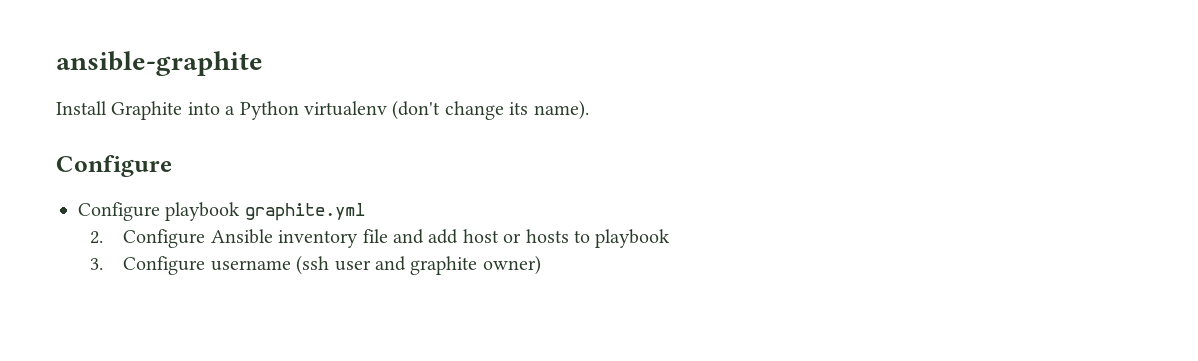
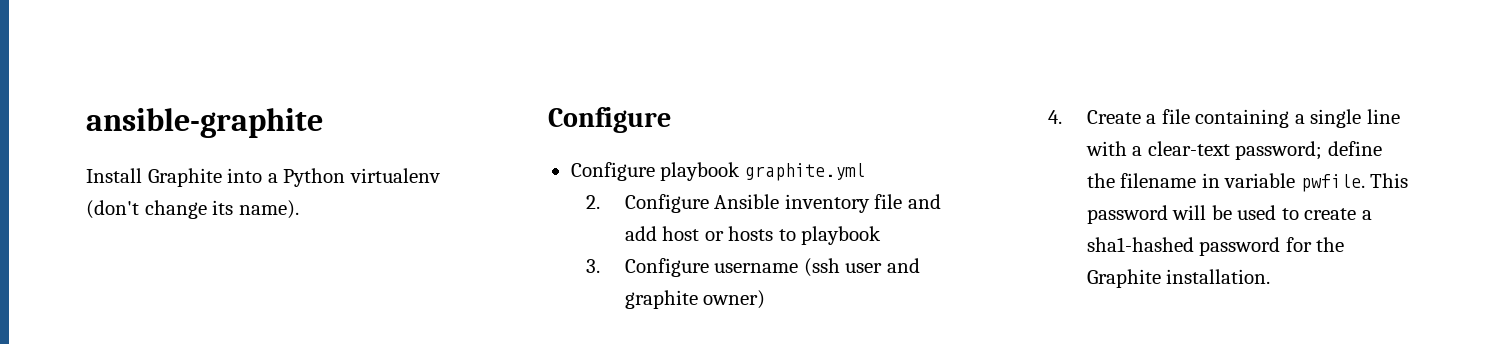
+ 4. Create a file containing a single line with a clear-text password; define the filename in variable pwfile. This password will be used to create a sha1-hashed password for the Graphite installation.

